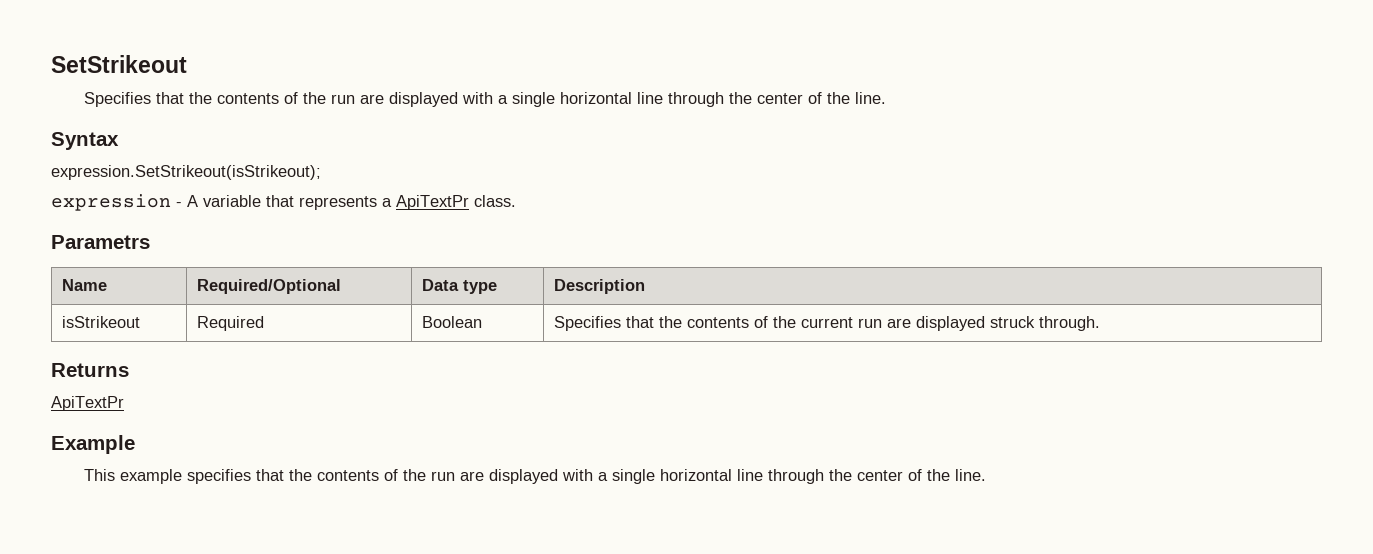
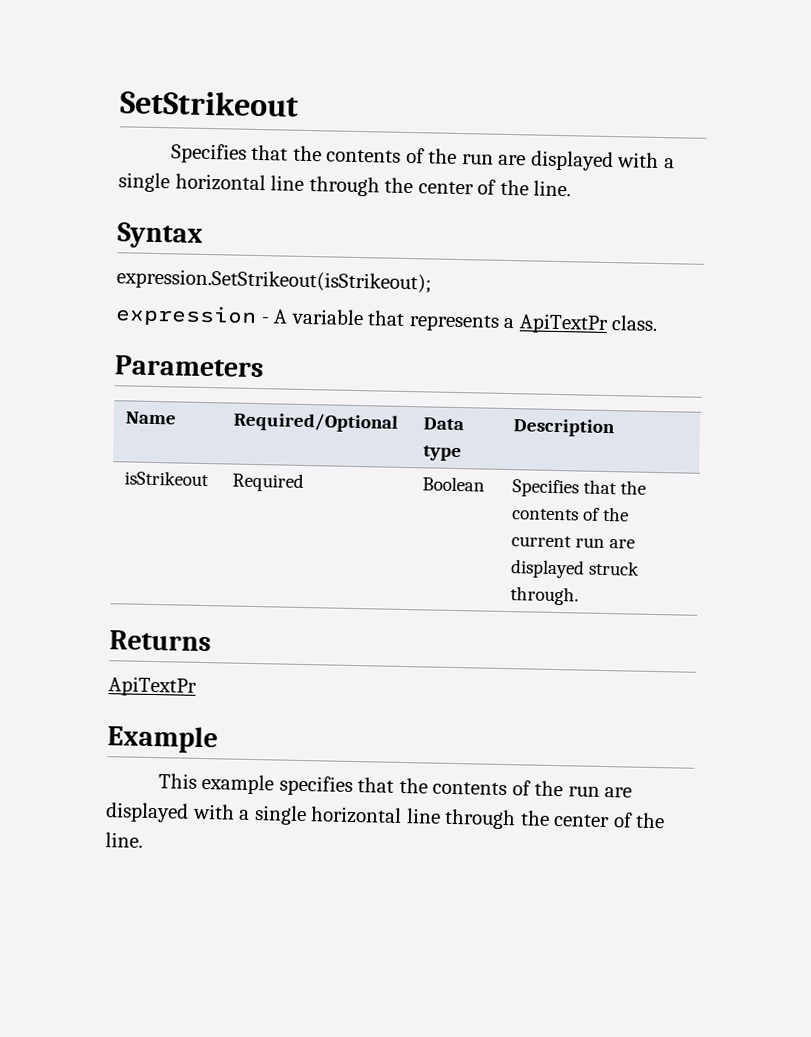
- Parametrs
+ Parameters

